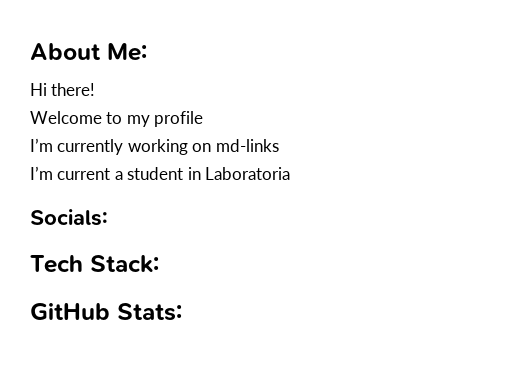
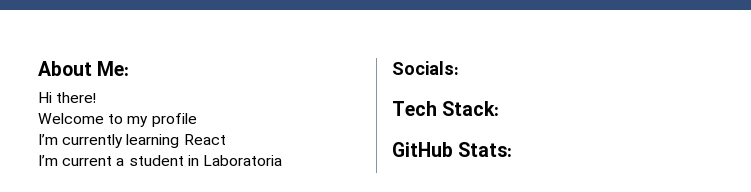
- I’m currently working on md-links
+ I’m currently learning React

